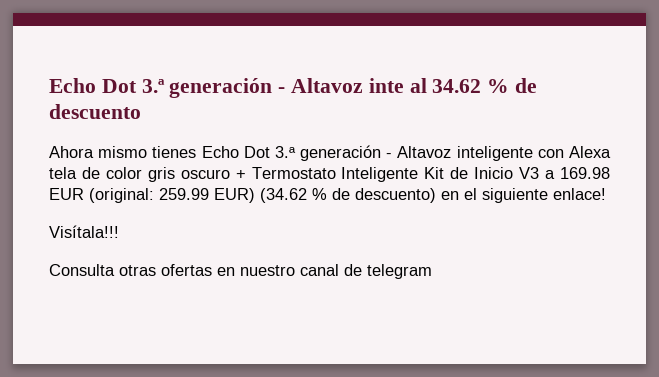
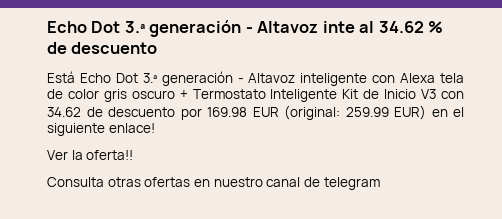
- Ahora mismo tienes Echo Dot 3.ª generación - Altavoz inteligente con Alexa tela de color gris oscuro + Termostato Inteligente Kit de Inicio V3 a 169.98 EUR (original: 259.99 EUR) (34.62 % de descuento) en el siguiente enlace!
+ Está Echo Dot 3.ª generación - Altavoz inteligente con Alexa tela de color gris oscuro + Termostato Inteligente Kit de Inicio V3 con 34.62 de descuento por 169.98 EUR (original: 259.99 EUR) en el siguiente enlace!
- Visítala!!!
+ Ver la oferta!!

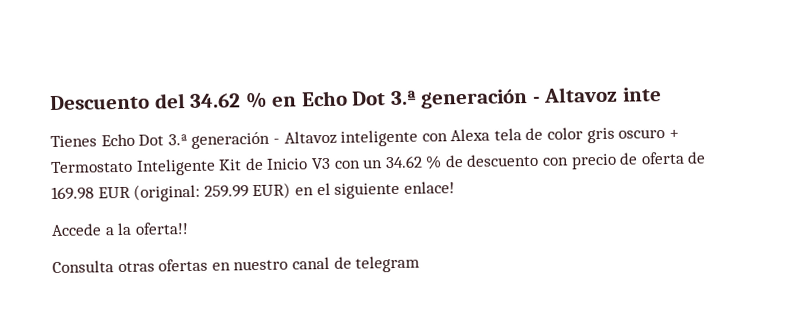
- Echo Dot 3.ª generación - Altavoz inte al 34.62 % de descuento
- Está Echo Dot 3.ª generación - Altavoz inteligente con Alexa tela de color gris oscuro + Termostato Inteligente Kit de Inicio V3 con 34.62 de descuento por 169.98 EUR (original: 259.99 EUR) en el siguiente enlace!
+ Descuento del 34.62 % en Echo Dot 3.ª generación - Altavoz inte
+ Tienes Echo Dot 3.ª generación - Altavoz inteligente con Alexa tela de color gris oscuro + Termostato Inteligente Kit de Inicio V3 con un 34.62 % de descuento con precio de oferta de 169.98 EUR (original: 259.99 EUR) en el siguiente enlace!
- Ver la oferta!!
+ Accede a la oferta!!

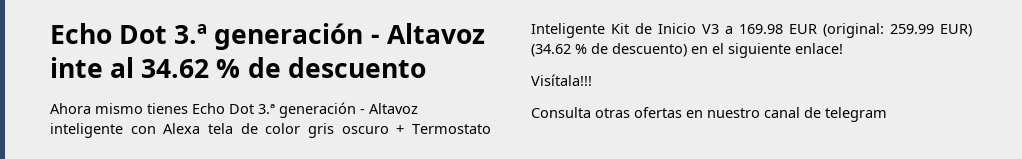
- Descuento del 34.62 % en Echo Dot 3.ª generación - Altavoz inte
- Tienes Echo Dot 3.ª generación - Altavoz inteligente con Alexa tela de color gris oscuro + Termostato Inteligente Kit de Inicio V3 con un 34.62 % de descuento con precio de oferta de 169.98 EUR (original: 259.99 EUR) en el siguiente enlace!
+ Echo Dot 3.ª generación - Altavoz inte al 34.62 % de descuento
+ Ahora mismo tienes Echo Dot 3.ª generación - Altavoz inteligente con Alexa tela de color gris oscuro + Termostato Inteligente Kit de Inicio V3 a 169.98 EUR (original: 259.99 EUR) (34.62 % de descuento) en el siguiente enlace!
- Accede a la oferta!!
+ Visítala!!!

